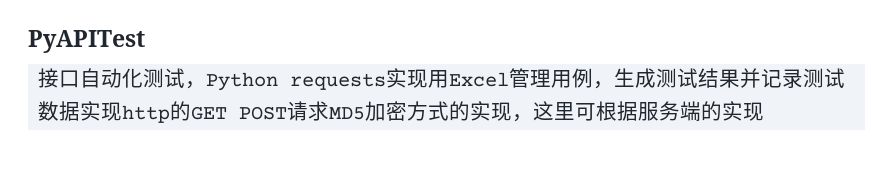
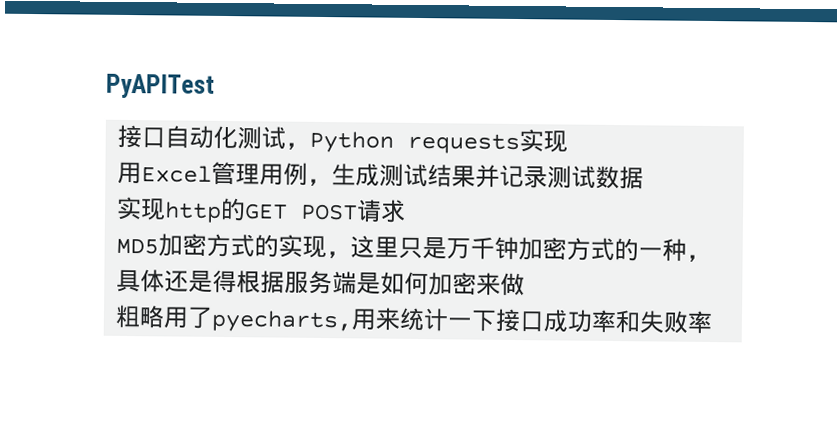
- 接口自动化测试，Python requests实现用Excel管理用例，生成测试结果并记录测试数据实现http的GET POST请求MD5加密方式的实现，这里可根据服务端的实现
+ 接口自动化测试，Python requests实现
+ 用Excel管理用例，生成测试结果并记录测试数据
+ 实现http的GET POST请求
+ MD5加密方式的实现，这里只是万千钟加密方式的一种，具体还是得根据服务端是如何加密来做
+ 粗略用了pyecharts,用来统计一下接口成功率和失败率

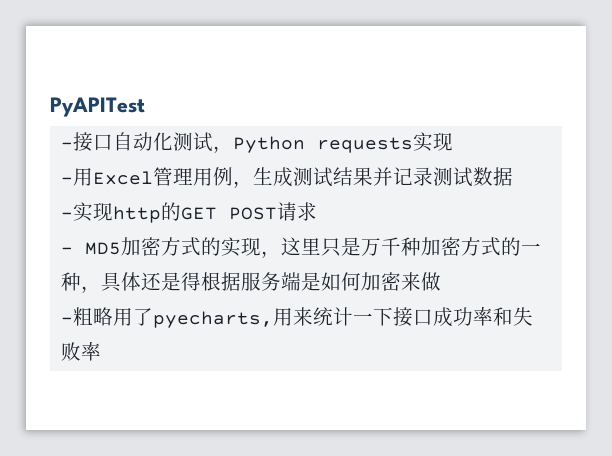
- 接口自动化测试，Python requests实现
+ -接口自动化测试，Python requests实现
- 用Excel管理用例，生成测试结果并记录测试数据
+ -用Excel管理用例，生成测试结果并记录测试数据
- 实现http的GET POST请求
+ -实现http的GET POST请求
- MD5加密方式的实现，这里只是万千钟加密方式的一种，具体还是得根据服务端是如何加密来做
+ - MD5加密方式的实现，这里只是万千种加密方式的一种，具体还是得根据服务端是如何加密来做
- 粗略用了pyecharts,用来统计一下接口成功率和失败率
+ -粗略用了pyecharts,用来统计一下接口成功率和失败率

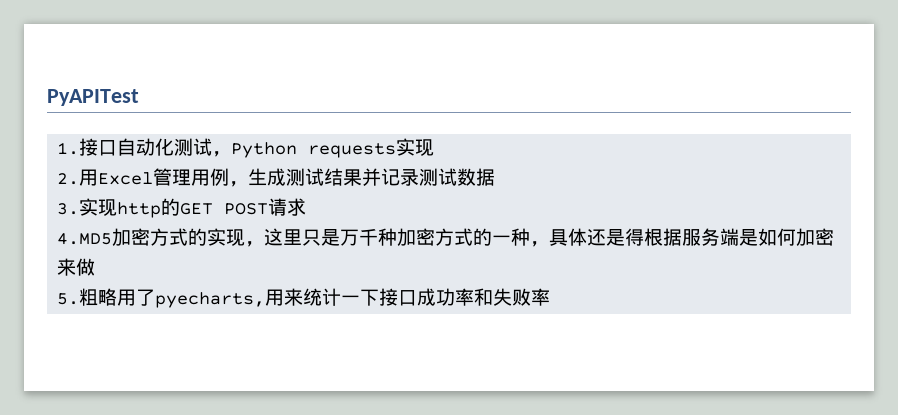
- -接口自动化测试，Python requests实现
+ 1.接口自动化测试，Python requests实现
- -用Excel管理用例，生成测试结果并记录测试数据
+ 2.用Excel管理用例，生成测试结果并记录测试数据
- -实现http的GET POST请求
+ 3.实现http的GET POST请求
- - MD5加密方式的实现，这里只是万千种加密方式的一种，具体还是得根据服务端是如何加密来做
+ 4.MD5加密方式的实现，这里只是万千种加密方式的一种，具体还是得根据服务端是如何加密来做
- -粗略用了pyecharts,用来统计一下接口成功率和失败率
+ 5.粗略用了pyecharts,用来统计一下接口成功率和失败率

